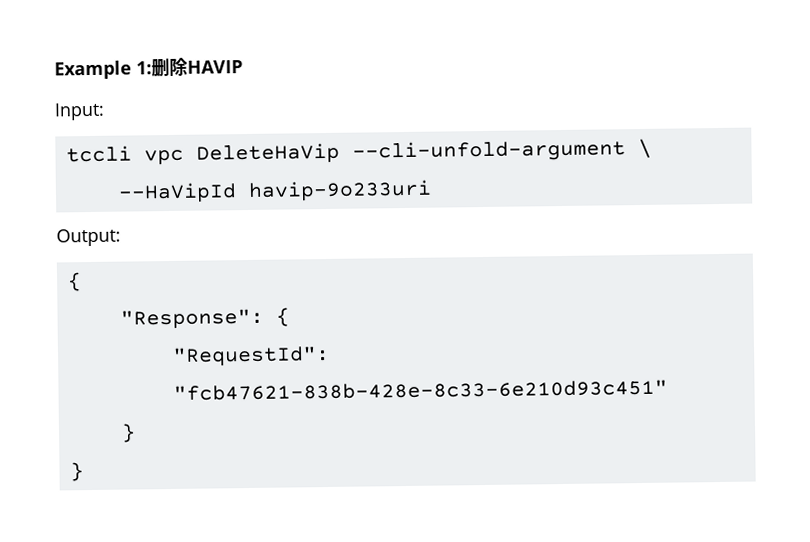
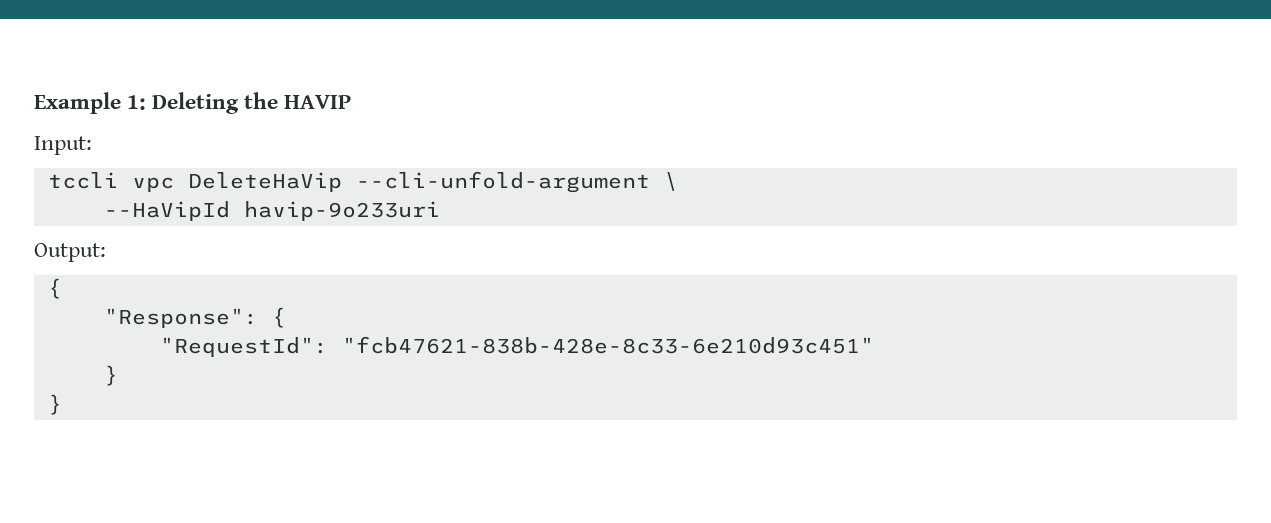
- Example 1:删除HAVIP
+ Example 1: Deleting the HAVIP

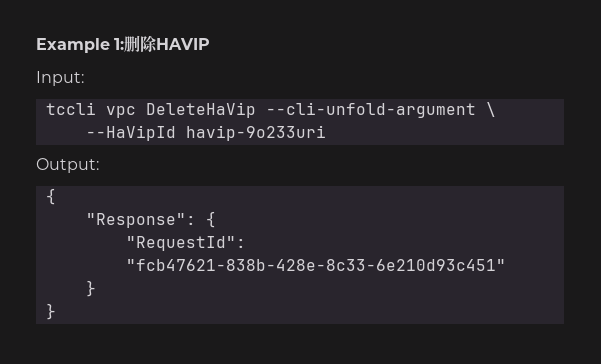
- Example 1: Deleting the HAVIP
+ Example 1:删除HAVIP

